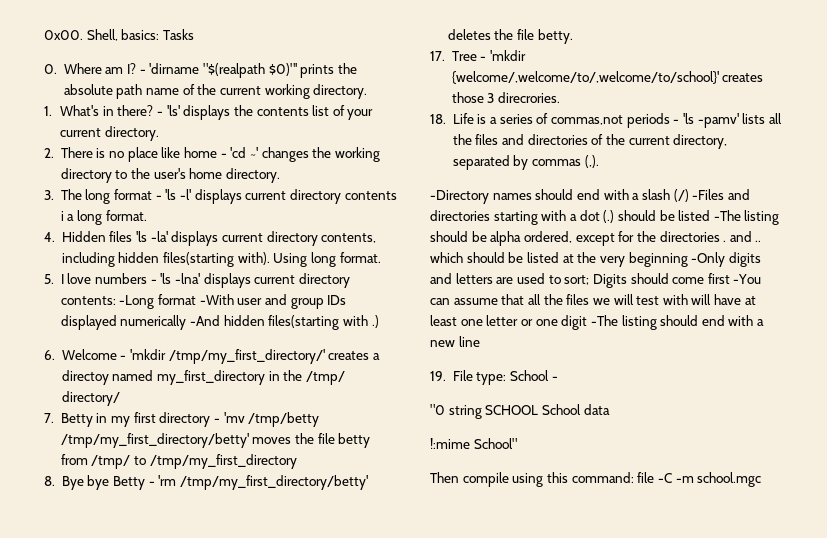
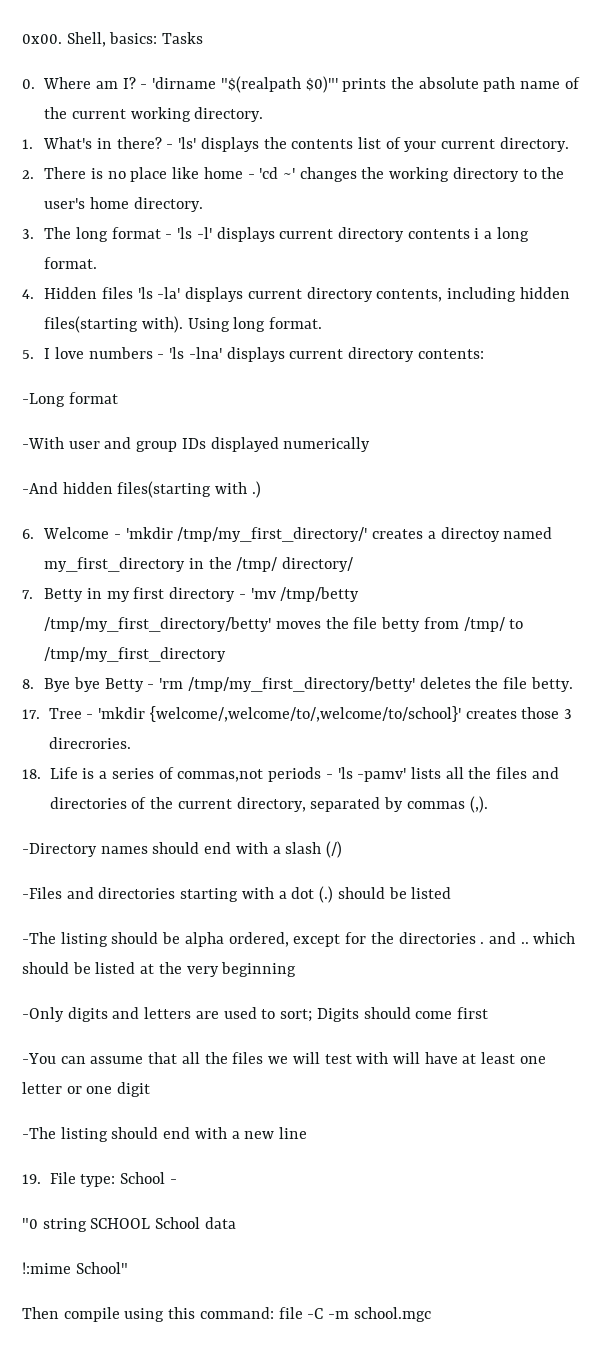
- 5. I love numbers - 'ls -lna' displays current directory contents: -Long format -With user and group IDs displayed numerically -And hidden files(starting with .)
+ 5. I love numbers - 'ls -lna' displays current directory contents:
+ -Long format
+ -With user and group IDs displayed numerically
+ -And hidden files(starting with .)
- -Directory names should end with a slash (/) -Files and directories starting with a dot (.) should be listed -The listing should be alpha ordered, except for the directories . and .. which should be listed at the very beginning -Only digits and letters are used to sort;
+ -Directory names should end with a slash (/)
+ -Files and directories starting with a dot (.) should be listed
+ -The listing should be alpha ordered, except for the directories . and .. which should be listed at the very beginning
+ -Only digits and letters are used to sort;
- Digits should come first -You can assume that all the files we will test with will have at least one letter or one digit -The listing should end with a new line
+ Digits should come first
+ -You can assume that all the files we will test with will have at least one letter or one digit
+ -The listing should end with a new line

